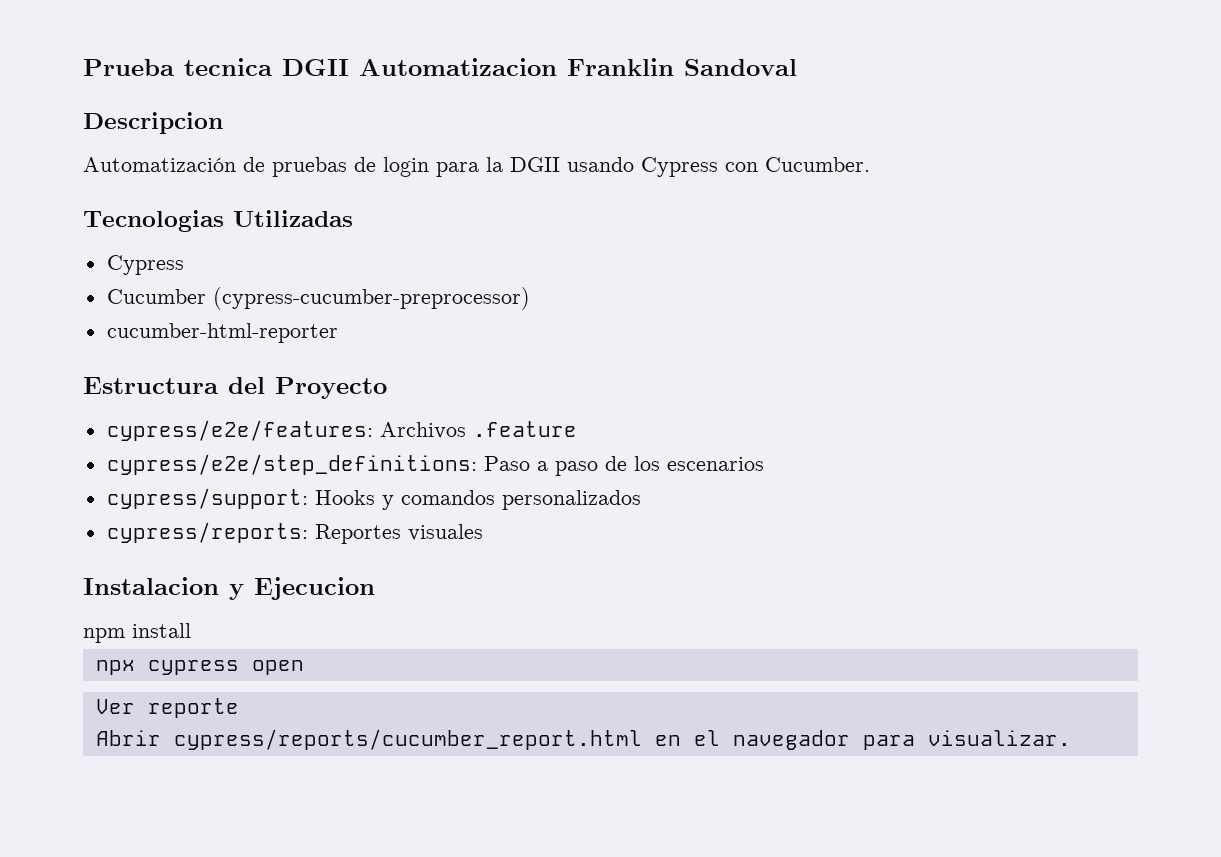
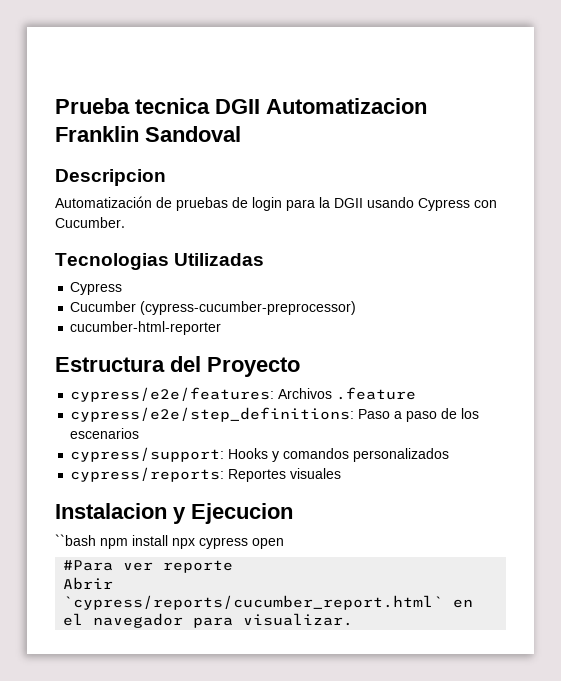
- npm install
- npx cypress open
+ ``bash npm install npx cypress open
- Ver reporte
+ #Para ver reporte
- Abrir cypress/reports/cucumber_report.html en el navegador para visualizar.
+ Abrir `cypress/reports/cucumber_report.html` en el navegador para visualizar.

